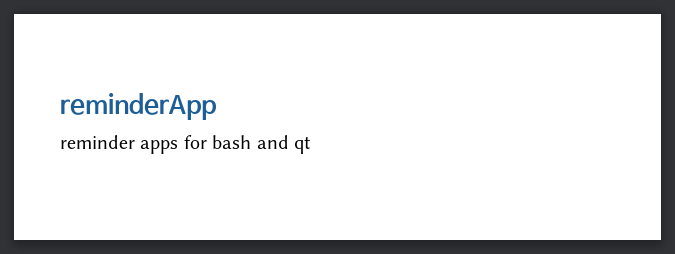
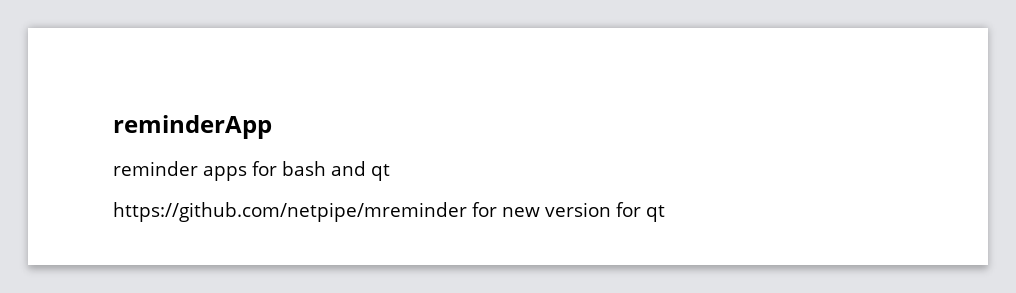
+ https://github.com/netpipe/mreminder for new version for qt

